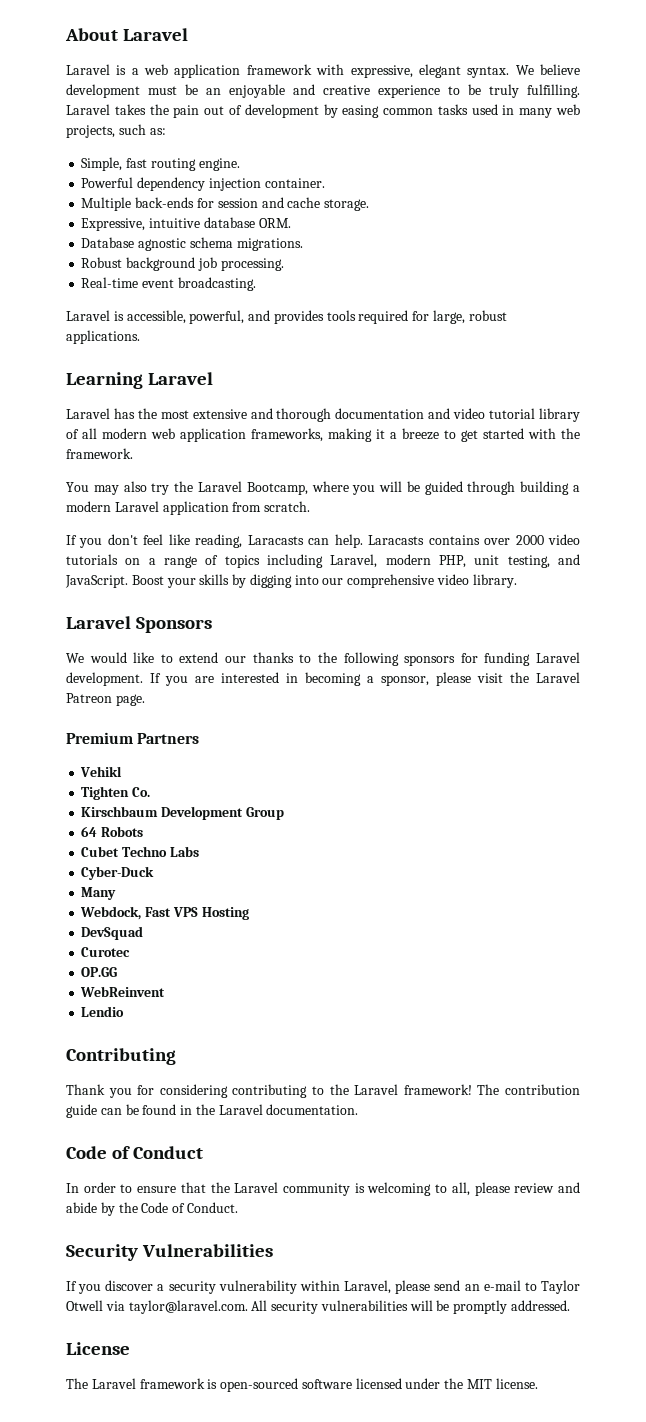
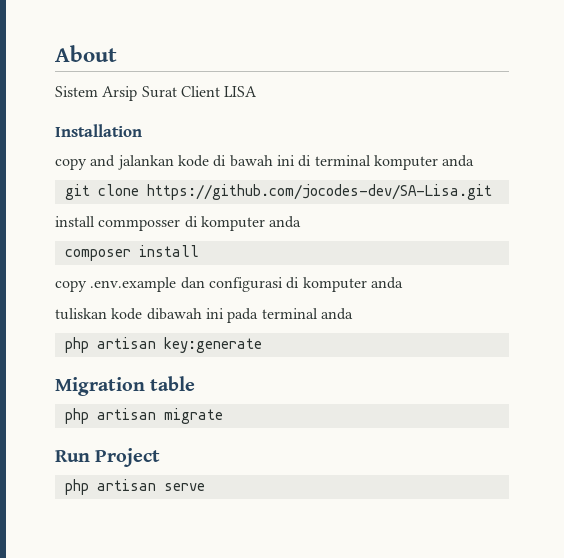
- About Laravel
- Laravel is a web application framework with expressive, elegant syntax. We believe development must be an enjoyable and creative experience to be truly fulfilling. Laravel takes the pain out of development by easing common tasks used in many web projects, such as:
- Simple, fast routing engine.
- Powerful dependency injection container.
- Multiple back-ends for session and cache storage.
- Expressive, intuitive database ORM.
- Database agnostic schema migrations.
- Robust background job processing.
- Real-time event broadcasting.
- Laravel is accessible, powerful, and provides tools required for large, robust applications.
- Learning Laravel
- Laravel has the most extensive and thorough documentation and video tutorial library of all modern web application frameworks, making it a breeze to get started with the framework.
- You may also try the Laravel Bootcamp, where you will be guided through building a modern Laravel application from scratch.
- If you don't feel like reading, Laracasts can help. Laracasts contains over 2000 video tutorials on a range of topics including Laravel, modern PHP, unit testing, and JavaScript. Boost your skills by digging into our comprehensive video library.
- Laravel Sponsors
- We would like to extend our thanks to the following sponsors for funding Laravel development. If you are interested in becoming a sponsor, please visit the Laravel Patreon page.
- Premium Partners
- Vehikl
- Tighten Co.
- Kirschbaum Development Group
- 64 Robots
- Cubet Techno Labs
- Cyber-Duck
- Many
- Webdock, Fast VPS Hosting
- DevSquad
- Curotec
- OP.GG
- WebReinvent
- Lendio
- Contributing
- Thank you for considering contributing to the Laravel framework! The contribution guide can be found in the Laravel documentation.
- Code of Conduct
- In order to ensure that the Laravel community is welcoming to all, please review and abide by the Code of Conduct.
- Security Vulnerabilities
- If you discover a security vulnerability within Laravel, please send an e-mail to Taylor Otwell via taylor@laravel.com. All security vulnerabilities will be promptly addressed.
- License
- The Laravel framework is open-sourced software licensed under the MIT license.
+ About
+ Sistem Arsip Surat Client LISA
+ Installation
+ copy and jalankan kode di bawah ini di terminal komputer anda
+ git clone https://github.com/jocodes-dev/SA-Lisa.git
+ install commposser di komputer anda
+ composer install
+ copy .env.example dan configurasi di komputer anda
+ tuliskan kode dibawah ini pada terminal anda
+ php artisan key:generate
+ Migration table
+ php artisan migrate
+ Run Project
+ php artisan serve

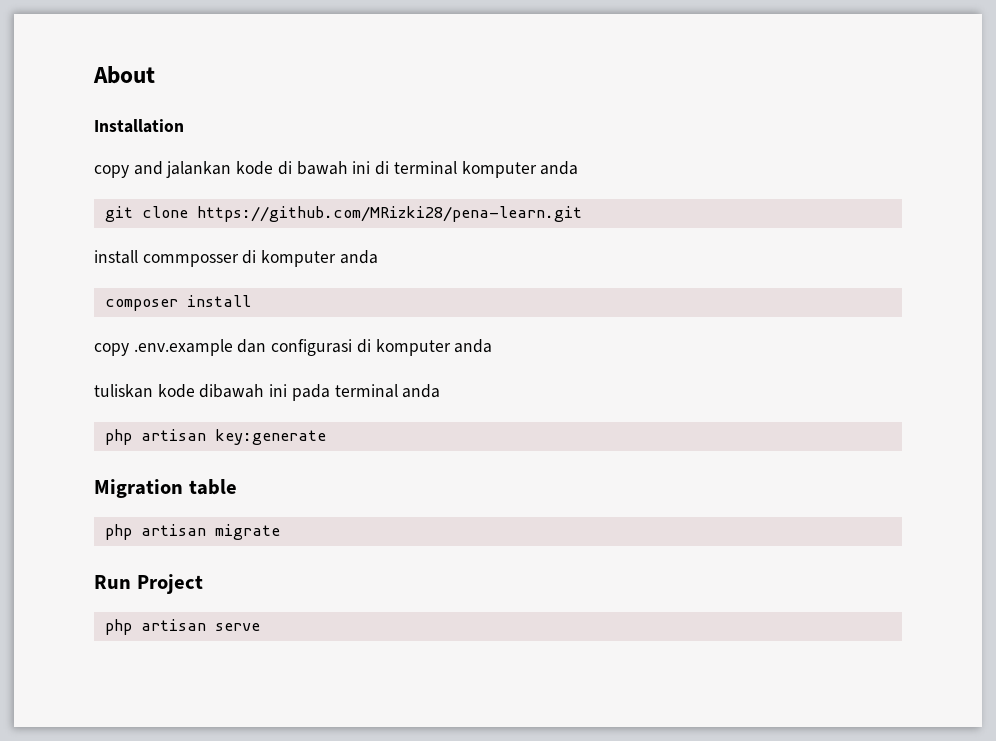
- Sistem Arsip Surat Client LISA
- git clone https://github.com/jocodes-dev/SA-Lisa.git
+ git clone https://github.com/MRizki28/pena-learn.git

